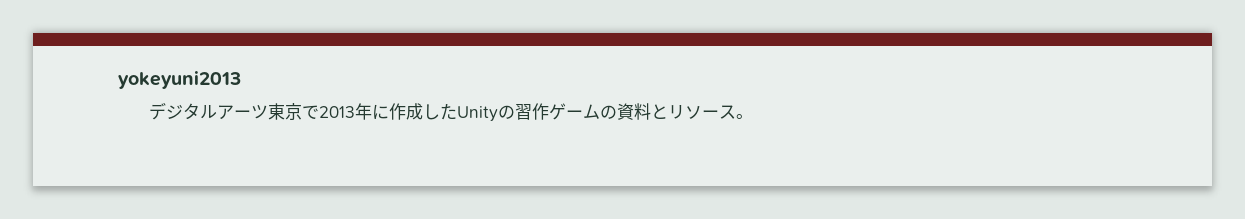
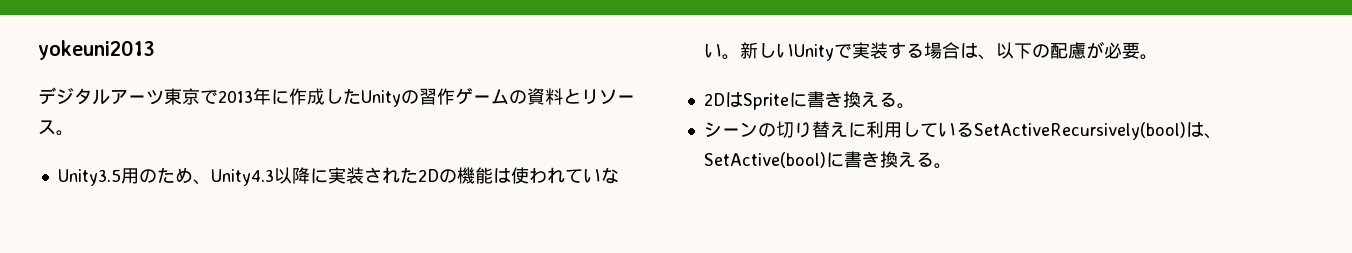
- yokeyuni2013
+ yokeuni2013
+ Unity3.5用のため、Unity4.3以降に実装された2Dの機能は使われていない。新しいUnityで実装する場合は、以下の配慮が必要。
+ 2DはSpriteに書き換える。
+ シーンの切り替えに利用しているSetActiveRecursively(bool)は、SetActive(bool)に書き換える。

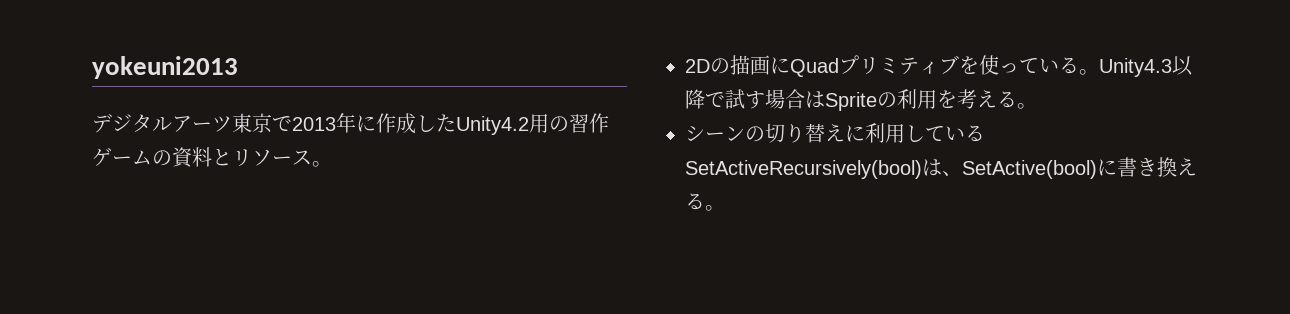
- デジタルアーツ東京で2013年に作成したUnityの習作ゲームの資料とリソース。
+ デジタルアーツ東京で2013年に作成したUnity4.2用の習作ゲームの資料とリソース。
- Unity3.5用のため、Unity4.3以降に実装された2Dの機能は使われていない。新しいUnityで実装する場合は、以下の配慮が必要。
- 2DはSpriteに書き換える。
+ 2Dの描画にQuadプリミティブを使っている。Unity4.3以降で試す場合はSpriteの利用を考える。

